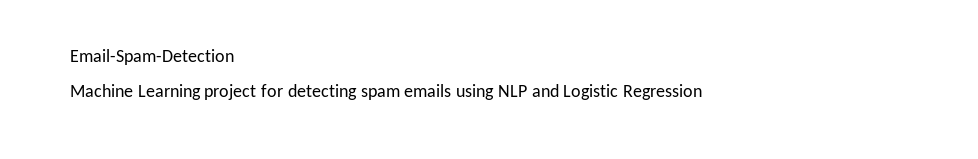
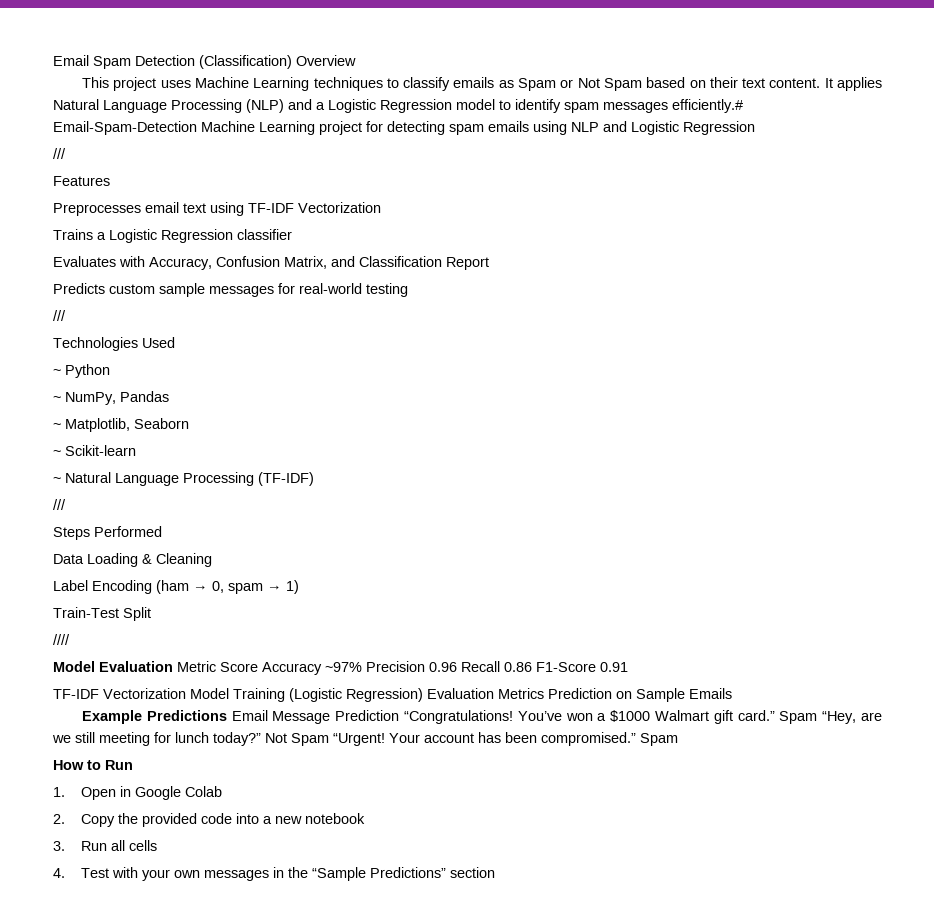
- Email-Spam-Detection
- Machine Learning project for detecting spam emails using NLP and Logistic Regression
+ Email Spam Detection (Classification) Overview
+ This project uses Machine Learning techniques to classify emails as Spam or Not Spam based on their text content. It applies Natural Language Processing (NLP) and a Logistic Regression model to identify spam messages efficiently.# Email-Spam-Detection Machine Learning project for detecting spam emails using NLP and Logistic Regression
+ ///
+ Features
+ Preprocesses email text using TF-IDF Vectorization
+ Trains a Logistic Regression classifier
+ Evaluates with Accuracy, Confusion Matrix, and Classification Report
+ Predicts custom sample messages for real-world testing
+ ///
+ Technologies Used
+ ~ Python
+ ~ NumPy, Pandas
+ ~ Matplotlib, Seaborn
+ ~ Scikit-learn
+ ~ Natural Language Processing (TF-IDF)
+ ///
+ Steps Performed
+ Data Loading & Cleaning
+ Label Encoding (ham → 0, spam → 1)
+ Train-Test Split
+ ////
+ Model Evaluation Metric Score Accuracy ~97% Precision 0.96 Recall 0.86 F1-Score 0.91
+ TF-IDF Vectorization Model Training (Logistic Regression) Evaluation Metrics Prediction on Sample Emails
+ Example Predictions Email Message Prediction “Congratulations! You’ve won a $1000 Walmart gift card.” Spam “Hey, are we still meeting for lunch today?” Not Spam “Urgent! Your account has been compromised.” Spam
+ How to Run
+ 1. Open in Google Colab
+ 2. Copy the provided code into a new notebook
+ 3. Run all cells
+ 4. Test with your own messages in the “Sample Predictions” section

